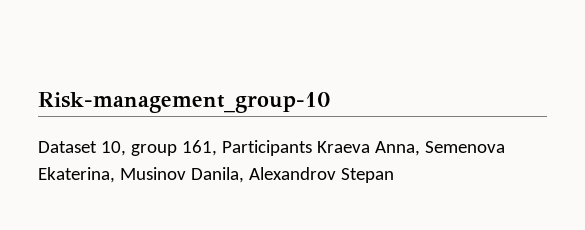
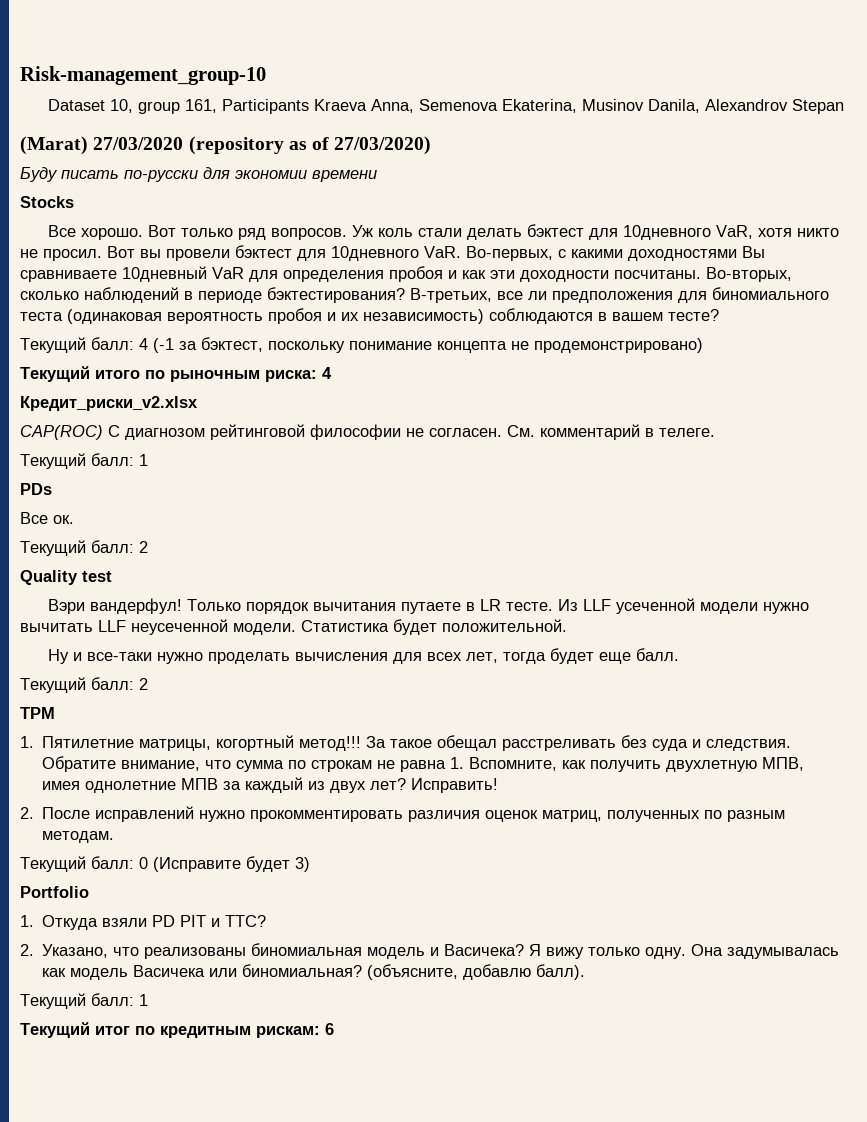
+ (Marat) 27/03/2020 (repository as of 27/03/2020)
+ Буду писать по-русски для экономии времени
+ Stocks
+ Все хорошо. Вот только ряд вопросов. Уж коль стали делать бэктеcт для 10дневного VaR, хотя никто не просил. Вот вы провели бэктест для 10дневного VaR. Во-первых, с какими доходностями Вы сравниваете 10дневный VaR для определения пробоя и как эти доходности посчитаны. Во-вторых, сколько наблюдений в периоде бэктестирования? В-третьих, все ли предположения для биномиального теста (одинаковая вероятность пробоя и их независимость) соблюдаются в вашем тесте?
+ Текущий балл: 4 (-1 за бэктест, поскольку понимание концепта не продемонстрировано)
+ Текущий итого по рыночным риска: 4
+ Кредит_риски_v2.xlsx
+ CAP(ROC) С диагнозом рейтинговой философии не согласен. См. комментарий в телеге.
+ Текущий балл: 1
+ PDs
+ Все ок.
+ Текущий балл: 2
+ Quality test
+ Вэри вандерфул! Только порядок вычитания путаете в LR тесте. Из LLF усеченной модели нужно вычитать LLF неусеченной модели. Статистика будет положительной.
+ Ну и все-таки нужно проделать вычисления для всех лет, тогда будет еще балл.
+ Текущий балл: 2
+ TPM
+ 1. Пятилетние матрицы, когортный метод!!! За такое обещал расстреливать без суда и следствия. Обратите внимание, что сумма по строкам не равна 1. Вспомните, как получить двухлетную МПВ, имея однолетние МПВ за каждый из двух лет? Исправить!
+ 2. После исправлений нужно прокомментировать различия оценок матриц, полученных по разным методам.
+ Текущий балл: 0 (Исправите будет 3)
+ Portfolio
+ 1. Откуда взяли PD PIT и TTC?
+ 2. Указано, что реализованы биномиальная модель и Васичека? Я вижу только одну. Она задумывалась как модель Васичека или биномиальная? (объясните, добавлю балл).
+ Текущий балл: 1
+ Текущий итог по кредитным рискам: 6

